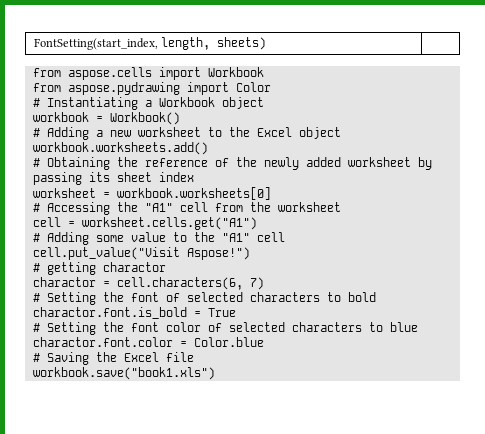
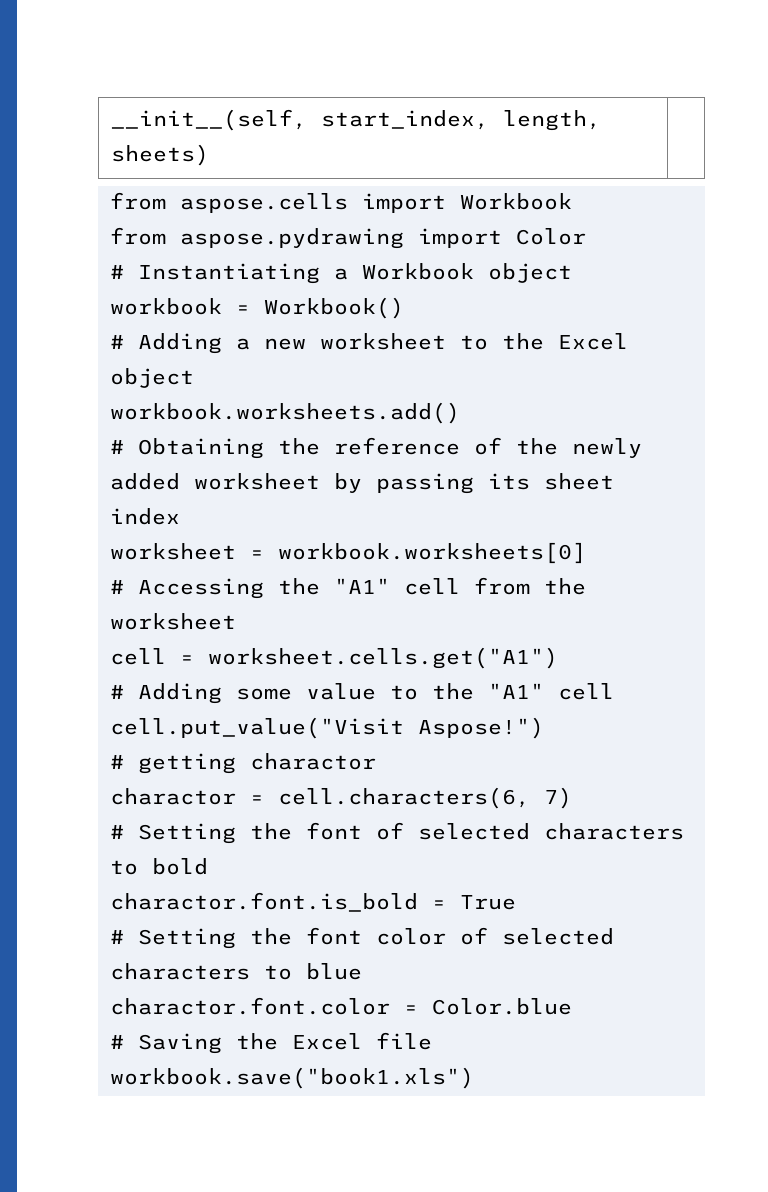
- FontSetting(start_index, length, sheets) |
+ __init__(self, start_index, length, sheets) |

